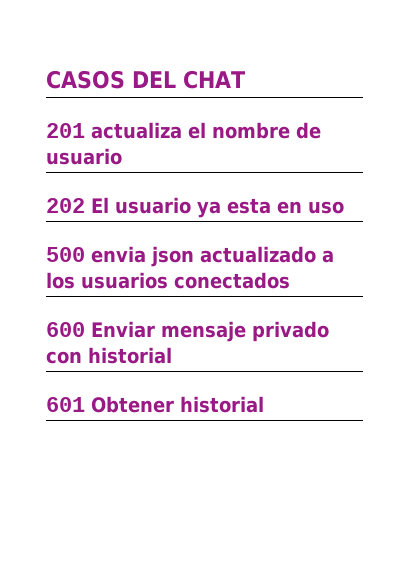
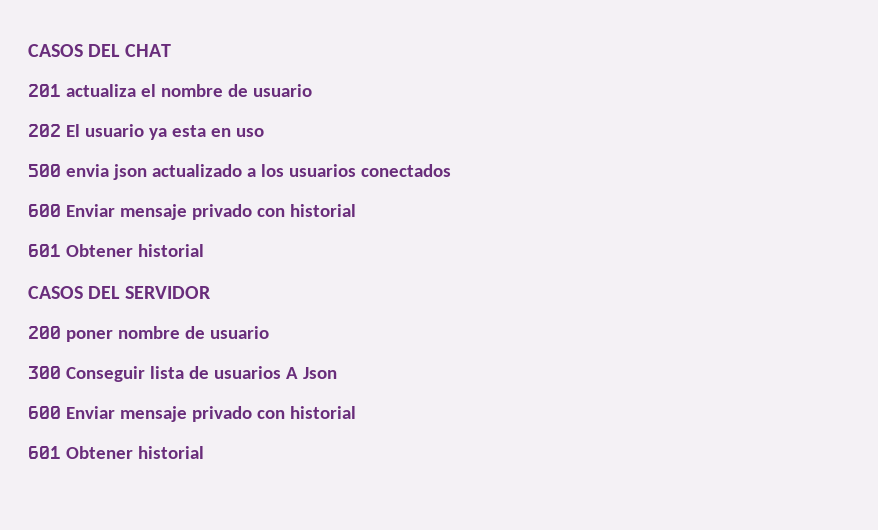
+ CASOS DEL SERVIDOR
+ 200 poner nombre de usuario
+ 300 Conseguir lista de usuarios A Json
+ 600 Enviar mensaje privado con historial
+ 601 Obtener historial

